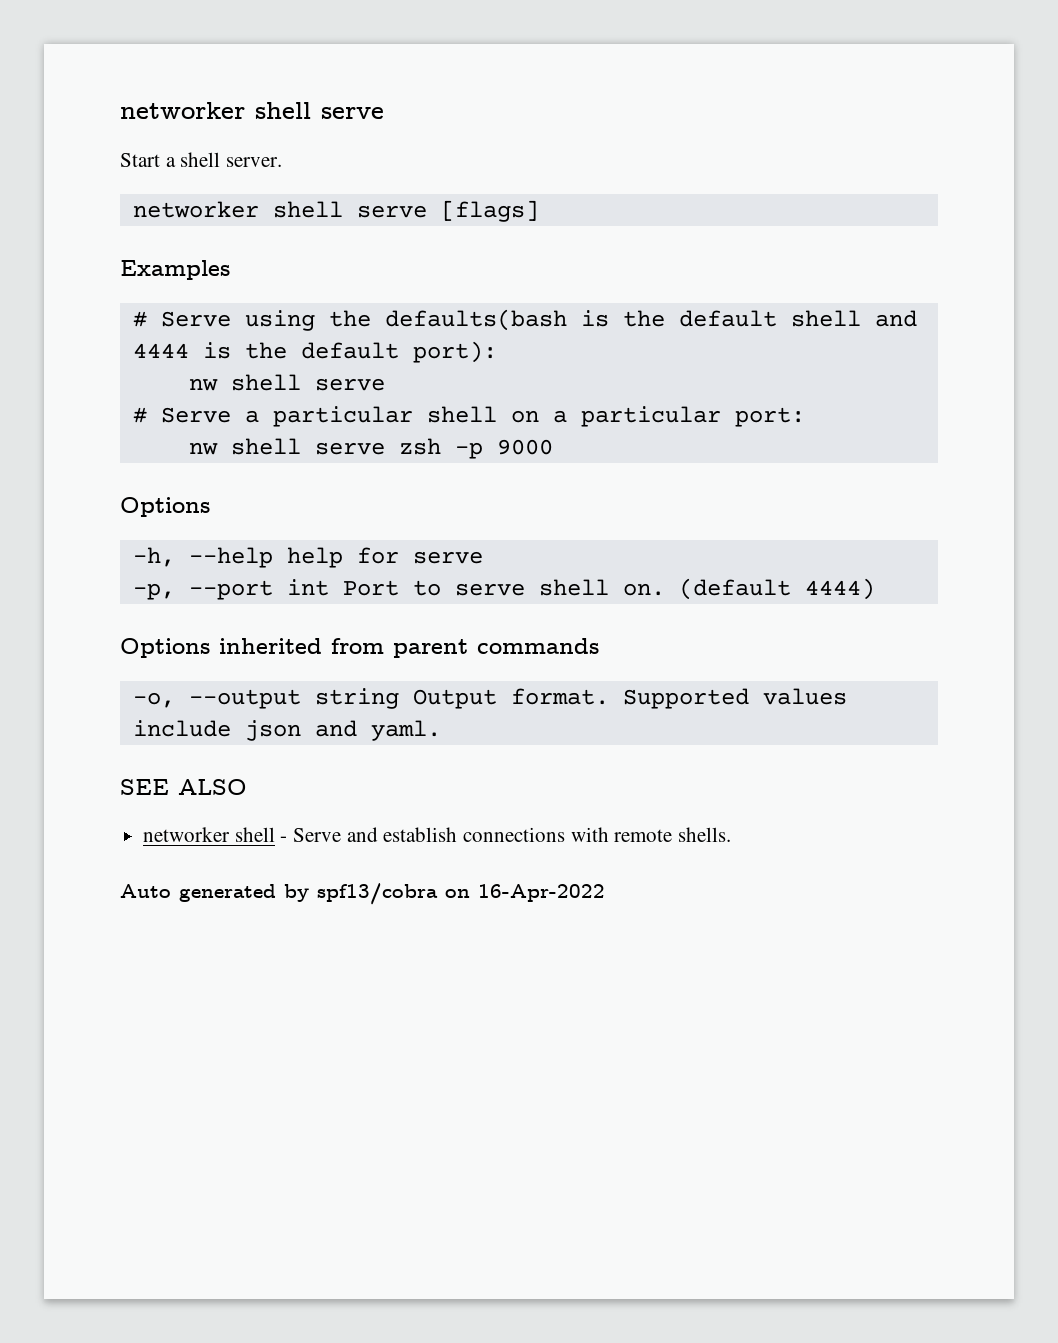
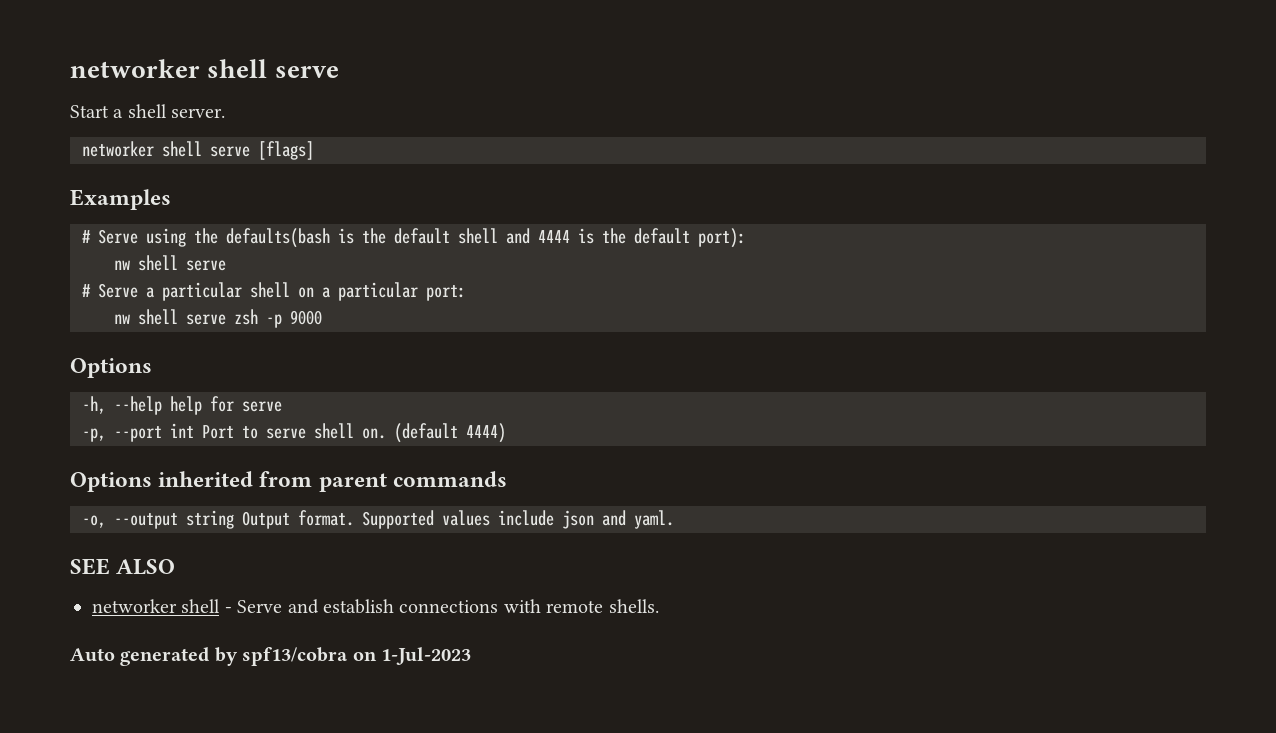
- Auto generated by spf13/cobra on 16-Apr-2022
+ Auto generated by spf13/cobra on 1-Jul-2023

